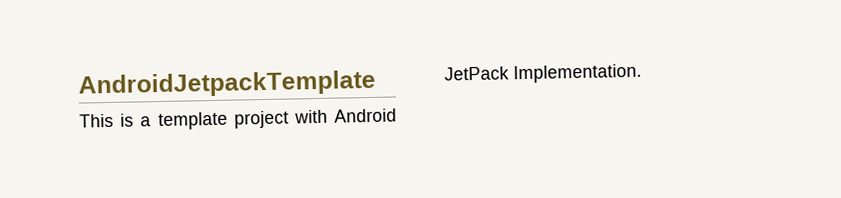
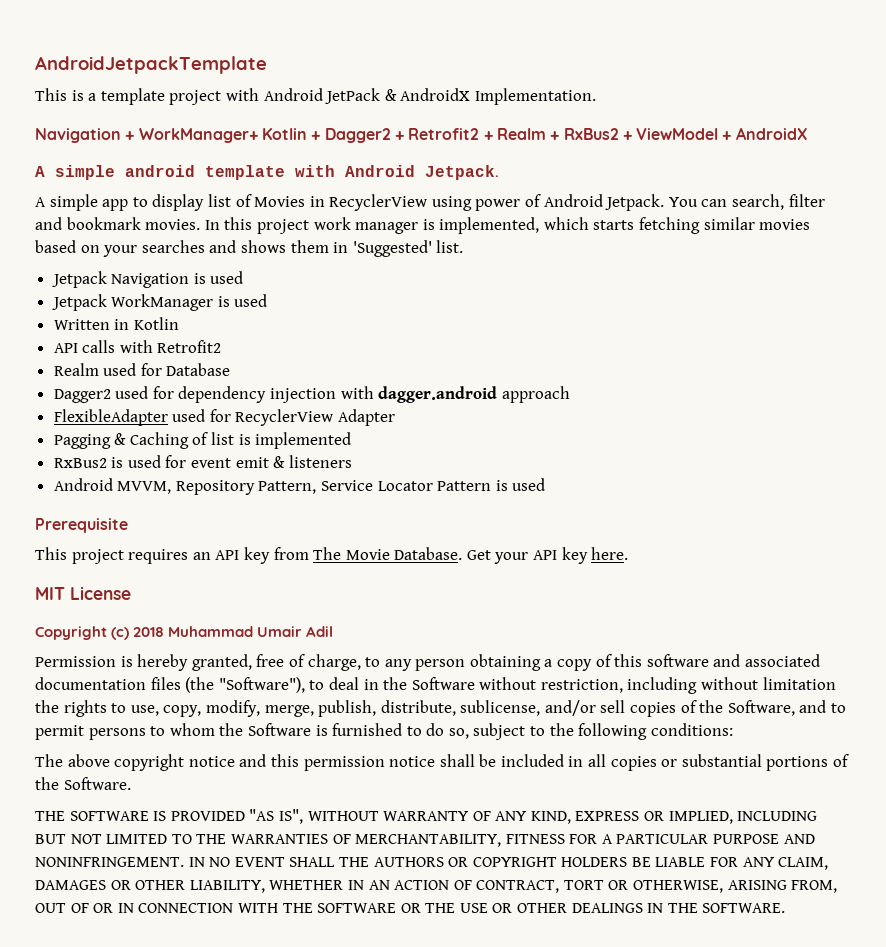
- This is a template project with Android JetPack Implementation.
+ This is a template project with Android JetPack & AndroidX Implementation.
+ Navigation + WorkManager+ Kotlin + Dagger2 + Retrofit2 + Realm + RxBus2 + ViewModel + AndroidX
+ A simple android template with Android Jetpack.
+ A simple app to display list of Movies in RecyclerView using power of Android Jetpack. You can search, filter and bookmark movies. In this project work manager is implemented, which starts fetching similar movies based on your searches and shows them in 'Suggested' list.
+ Jetpack Navigation is used
+ Jetpack WorkManager is used
+ Written in Kotlin
+ API calls with Retrofit2
+ Realm used for Database
+ Dagger2 used for dependency injection with dagger.android approach
+ FlexibleAdapter used for RecyclerView Adapter
+ Pagging & Caching of list is implemented
+ RxBus2 is used for event emit & listeners
+ Android MVVM, Repository Pattern, Service Locator Pattern is used
+ Prerequisite
+ This project requires an API key from The Movie Database. Get your API key here.
+ MIT License
+ Copyright (c) 2018 Muhammad Umair Adil
+ Permission is hereby granted, free of charge, to any person obtaining a copy of this software and associated documentation files (the "Software"), to deal in the Software without restriction, including without limitation the rights to use, copy, modify, merge, publish, distribute, sublicense, and/or sell copies of the Software, and to permit persons to whom the Software is furnished to do so, subject to the following conditions:
+ The above copyright notice and this permission notice shall be included in all copies or substantial portions of the Software.
+ THE SOFTWARE IS PROVIDED "AS IS", WITHOUT WARRANTY OF ANY KIND, EXPRESS OR IMPLIED, INCLUDING BUT NOT LIMITED TO THE WARRANTIES OF MERCHANTABILITY, FITNESS FOR A PARTICULAR PURPOSE AND NONINFRINGEMENT. IN NO EVENT SHALL THE AUTHORS OR COPYRIGHT HOLDERS BE LIABLE FOR ANY CLAIM, DAMAGES OR OTHER LIABILITY, WHETHER IN AN ACTION OF CONTRACT, TORT OR OTHERWISE, ARISING FROM, OUT OF OR IN CONNECTION WITH THE SOFTWARE OR THE USE OR OTHER DEALINGS IN THE SOFTWARE.

